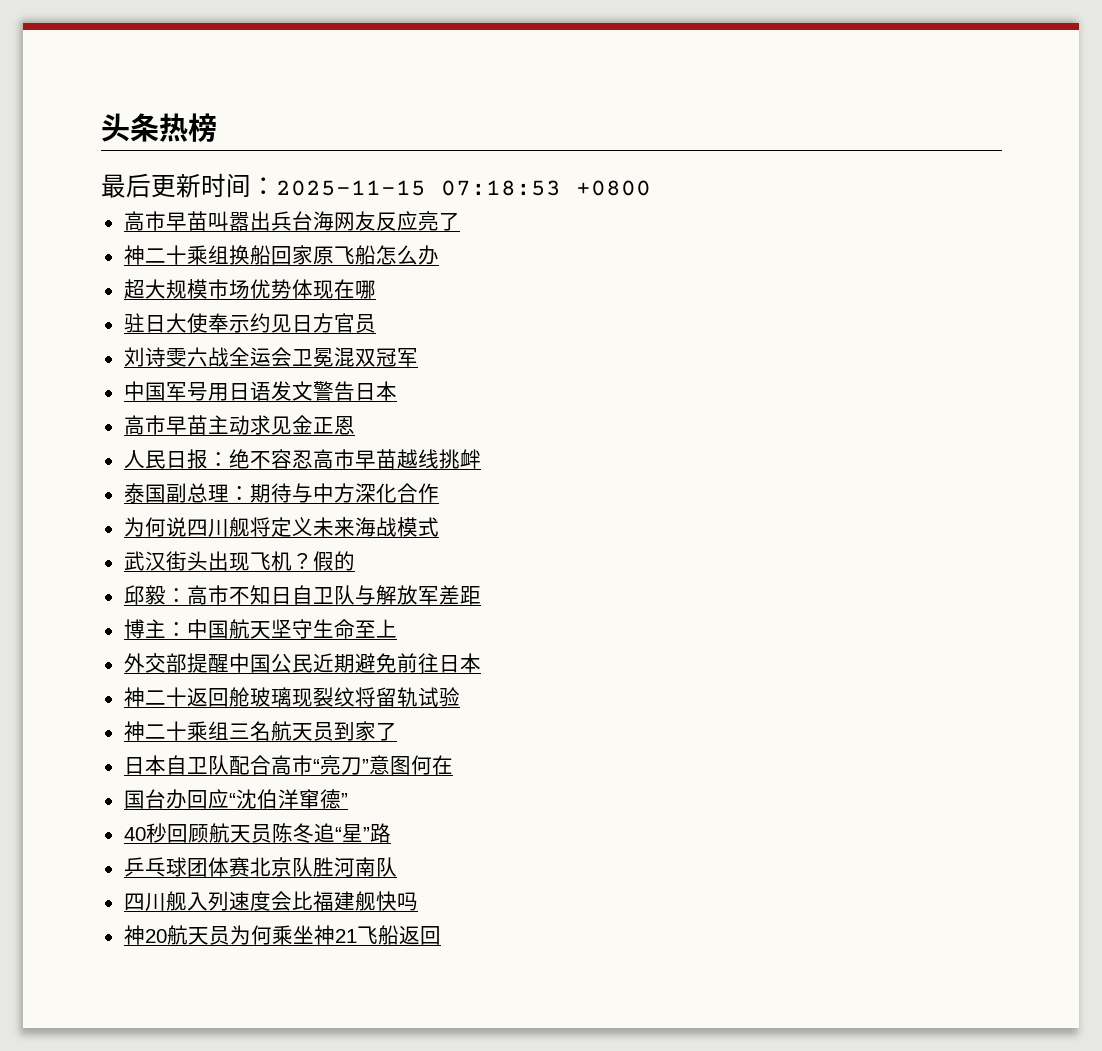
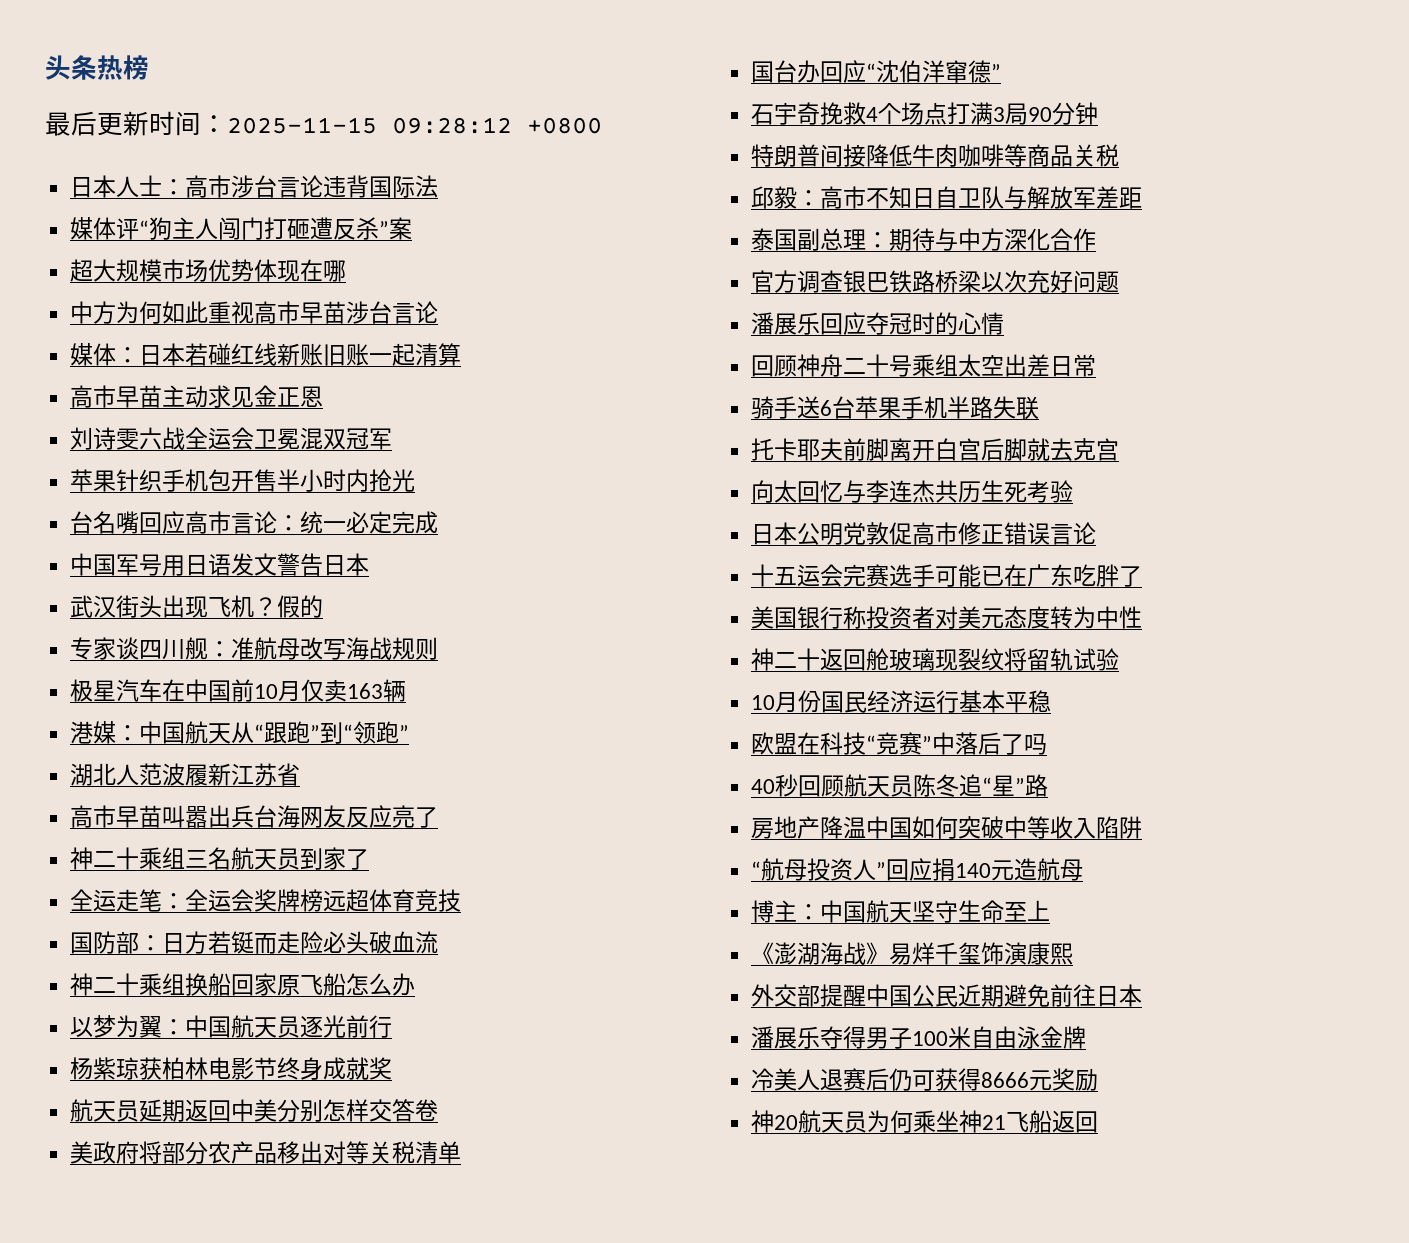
- 最后更新时间：2025-11-15 07:18:53 +0800
+ 最后更新时间：2025-11-15 09:28:12 +0800
+ 日本人士：高市涉台言论违背国际法
+ 媒体评“狗主人闯门打砸遭反杀”案
+ 超大规模市场优势体现在哪
+ 中方为何如此重视高市早苗涉台言论
+ 媒体：日本若碰红线新账旧账一起清算
+ 高市早苗主动求见金正恩
+ 刘诗雯六战全运会卫冕混双冠军
+ 苹果针织手机包开售半小时内抢光
+ 台名嘴回应高市言论：统一必定完成
+ 中国军号用日语发文警告日本
+ 武汉街头出现飞机？假的
+ 专家谈四川舰：准航母改写海战规则
+ 极星汽车在中国前10月仅卖163辆
+ 港媒：中国航天从“跟跑”到“领跑”
+ 湖北人范波履新江苏省
+ 神二十乘组三名航天员到家了
+ 全运走笔：全运会奖牌榜远超体育竞技
+ 国防部：日方若铤而走险必头破血流
- 超大规模市场优势体现在哪
- 驻日大使奉示约见日方官员
- 刘诗雯六战全运会卫冕混双冠军
- 中国军号用日语发文警告日本
- 高市早苗主动求见金正恩
- 人民日报：绝不容忍高市早苗越线挑衅
- 泰国副总理：期待与中方深化合作
- 为何说四川舰将定义未来海战模式
- 武汉街头出现飞机？假的
+ 以梦为翼：中国航天员逐光前行
+ 杨紫琼获柏林电影节终身成就奖
+ 航天员延期返回中美分别怎样交答卷
+ 美政府将部分农产品移出对等关税清单
+ 国台办回应“沈伯洋窜德”
+ 石宇奇挽救4个场点打满3局90分钟
+ 特朗普间接降低牛肉咖啡等商品关税
+ 泰国副总理：期待与中方深化合作
+ 官方调查银巴铁路桥梁以次充好问题
+ 潘展乐回应夺冠时的心情
+ 回顾神舟二十号乘组太空出差日常
+ 骑手送6台苹果手机半路失联
+ 托卡耶夫前脚离开白宫后脚就去克宫
+ 向太回忆与李连杰共历生死考验
+ 日本公明党敦促高市修正错误言论
+ 十五运会完赛选手可能已在广东吃胖了
+ 美国银行称投资者对美元态度转为中性
+ 神二十返回舱玻璃现裂纹将留轨试验
+ 10月份国民经济运行基本平稳
+ 欧盟在科技“竞赛”中落后了吗
+ 40秒回顾航天员陈冬追“星”路
+ 房地产降温中国如何突破中等收入陷阱
+ “航母投资人”回应捐140元造航母
+ 《澎湖海战》易烊千玺饰演康熙
- 神二十返回舱玻璃现裂纹将留轨试验
- 神二十乘组三名航天员到家了
- 日本自卫队配合高市“亮刀”意图何在
- 国台办回应“沈伯洋窜德”
- 40秒回顾航天员陈冬追“星”路
- 乒乓球团体赛北京队胜河南队
- 四川舰入列速度会比福建舰快吗
+ 潘展乐夺得男子100米自由泳金牌
+ 冷美人退赛后仍可获得8666元奖励

